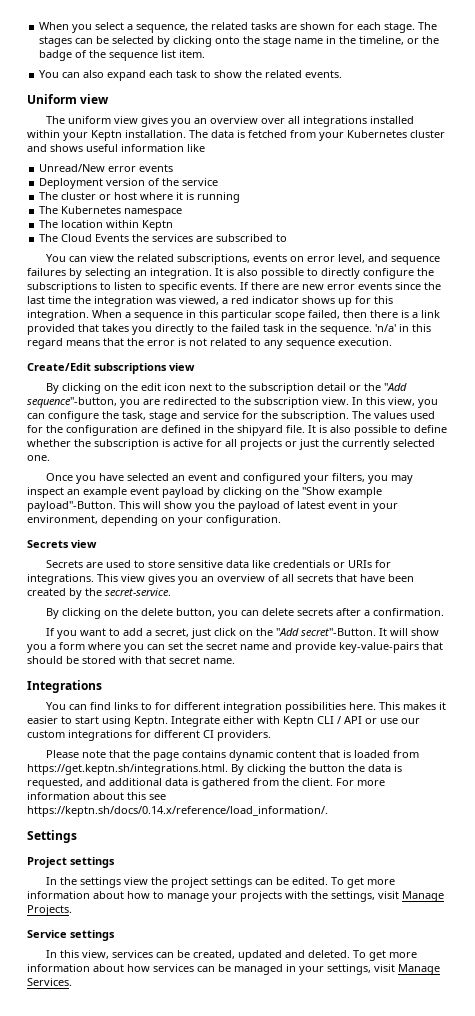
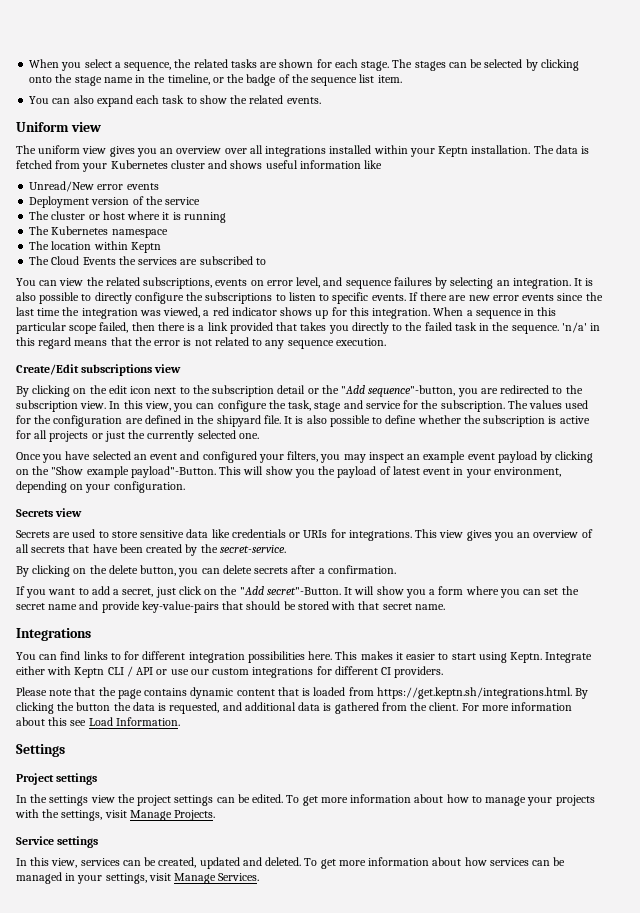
- For more information about this see https://keptn.sh/docs/0.14.x/reference/load_information/.
+ For more information about this see Load Information.

